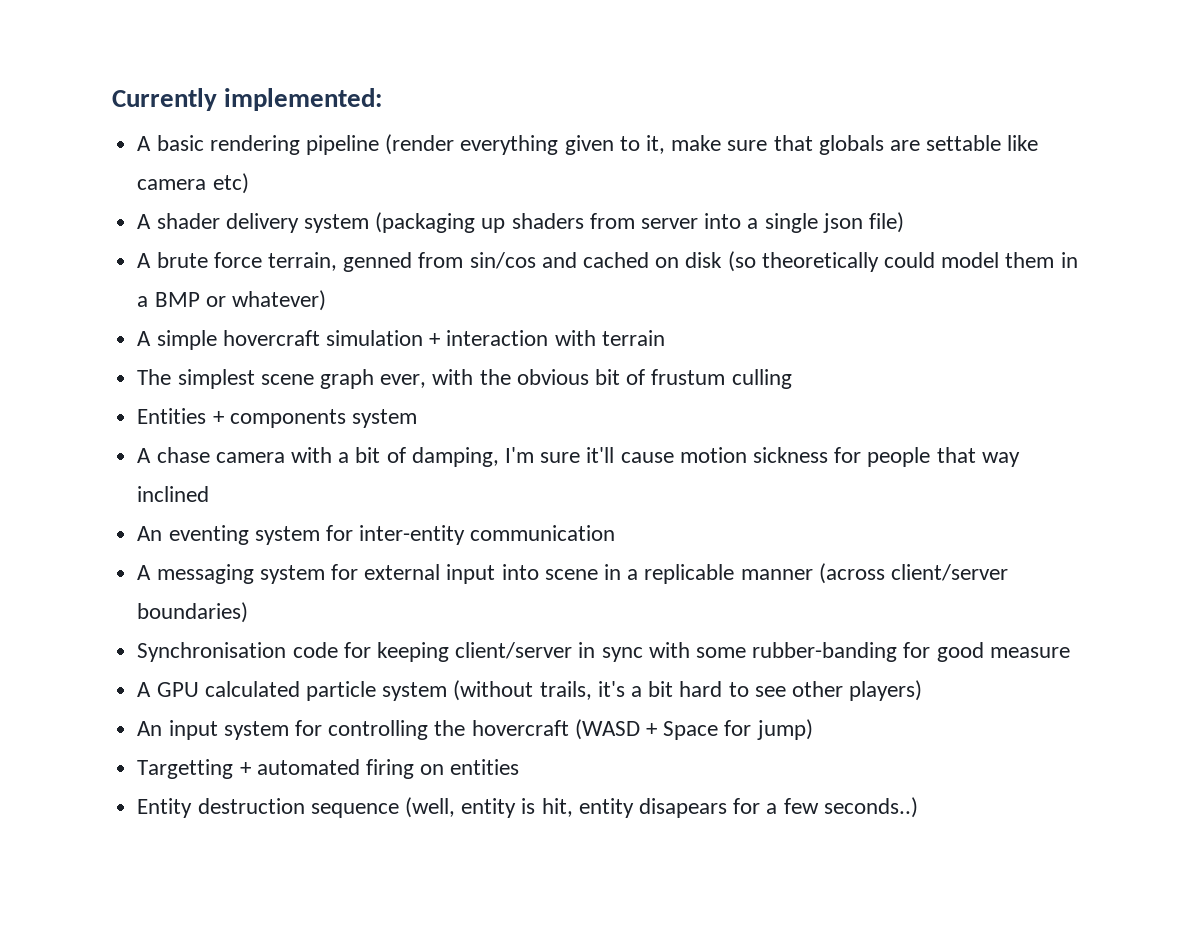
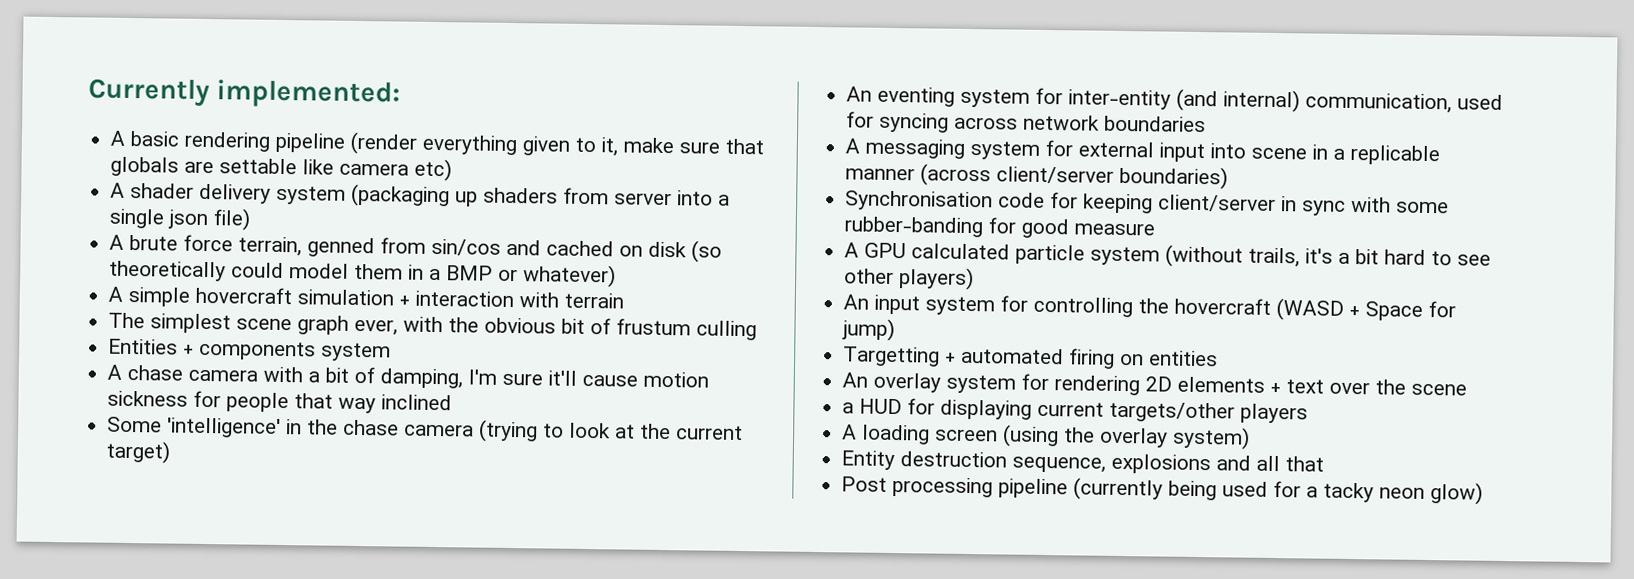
+ Some 'intelligence' in the chase camera (trying to look at the current target)
- An eventing system for inter-entity communication
+ An eventing system for inter-entity (and internal) communication, used for syncing across network boundaries
- Entity destruction sequence (well, entity is hit, entity disapears for a few seconds..)
+ An overlay system for rendering 2D elements + text over the scene
+ a HUD for displaying current targets/other players
+ A loading screen (using the overlay system)
+ Entity destruction sequence, explosions and all that
+ Post processing pipeline (currently being used for a tacky neon glow)

